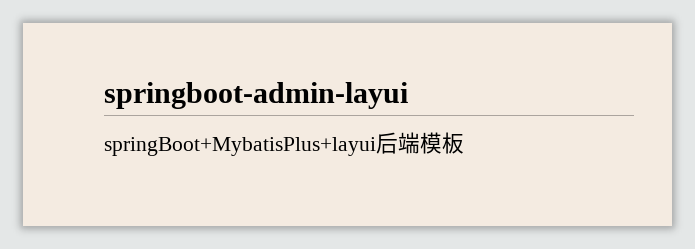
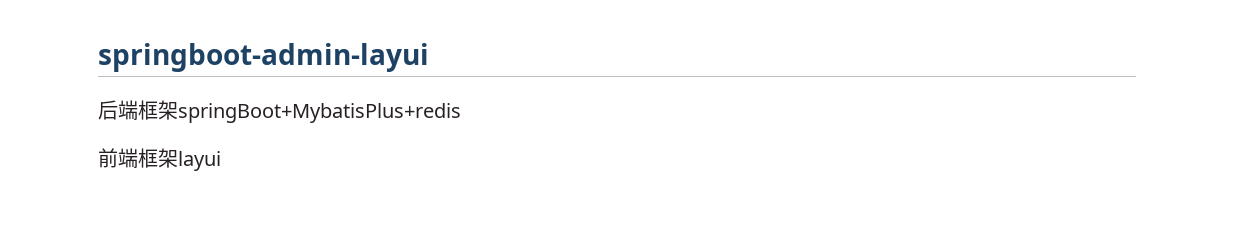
- springBoot+MybatisPlus+layui后端模板
+ 后端框架springBoot+MybatisPlus+redis
+ 前端框架layui

